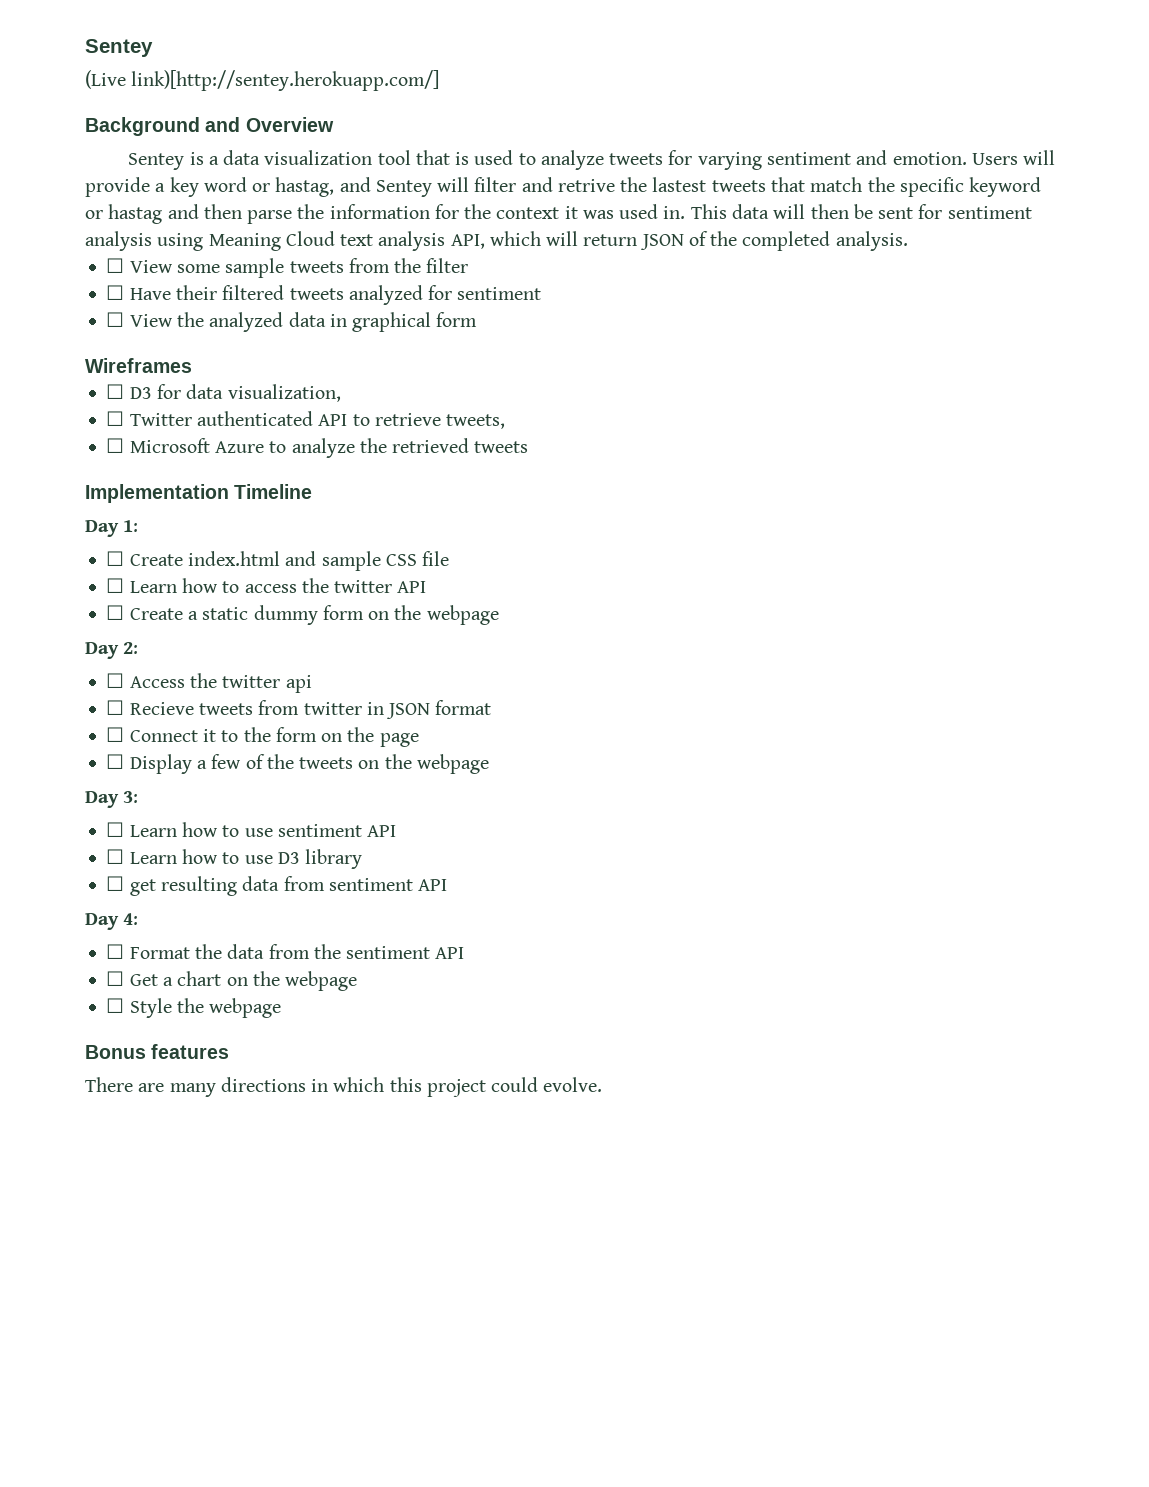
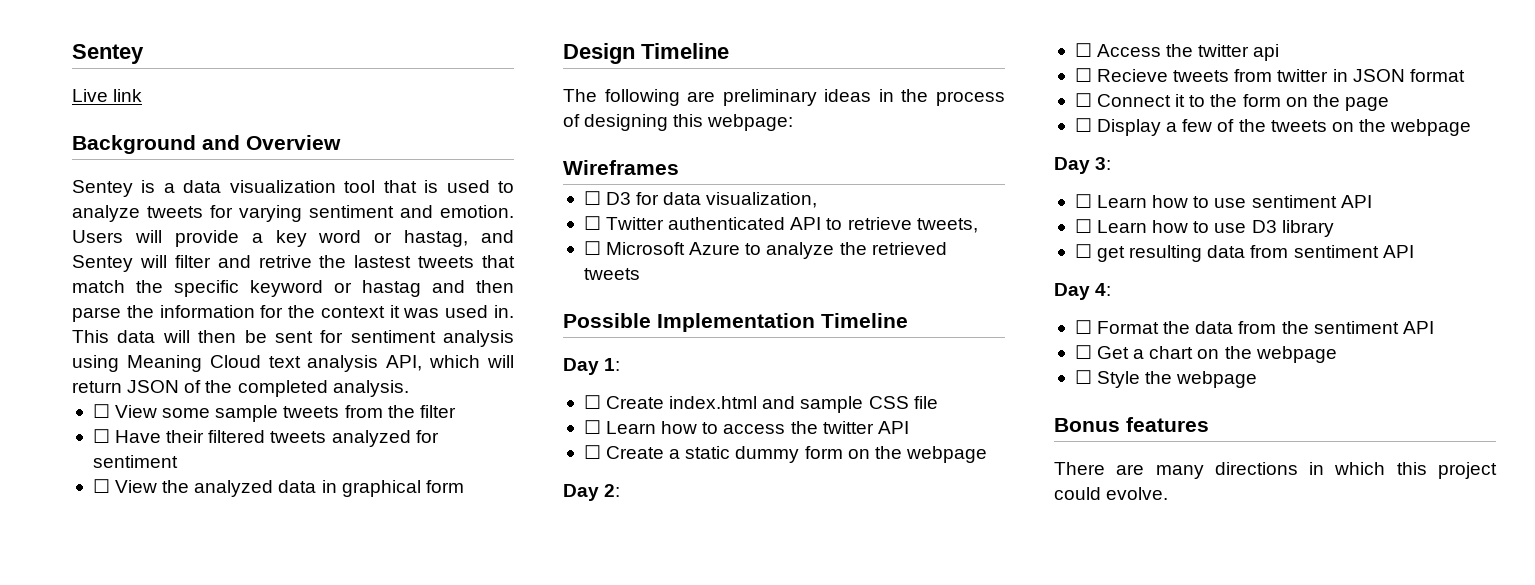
- (Live link)[http://sentey.herokuapp.com/]
+ Live link
+ Design Timeline
+ The following are preliminary ideas in the process of designing this webpage:
- Implementation Timeline
+ Possible Implementation Timeline

